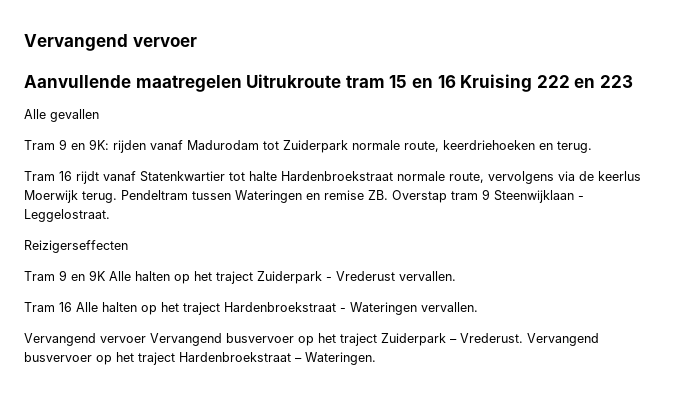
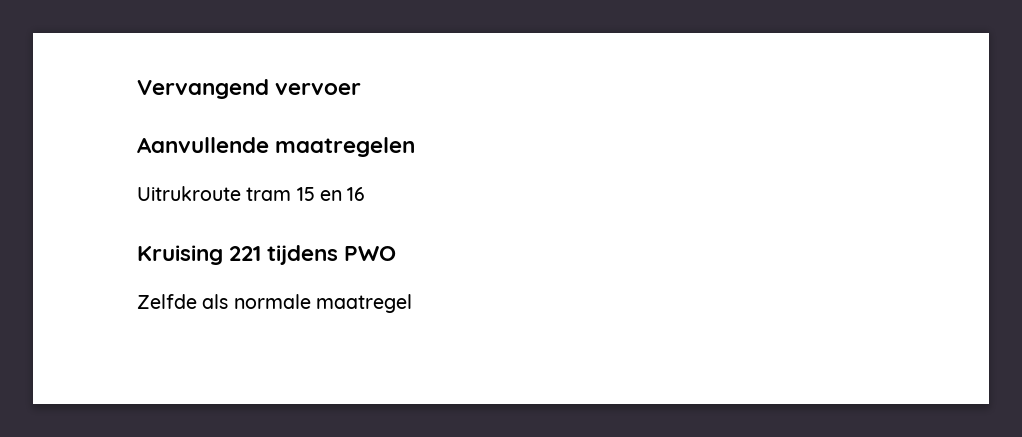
- Aanvullende maatregelen Uitrukroute tram 15 en 16 Kruising 222 en 223
- Alle gevallen
- Tram 9 en 9K: rijden vanaf Madurodam tot Zuiderpark normale route, keerdriehoeken en terug.
- Tram 16 rijdt vanaf Statenkwartier tot halte Hardenbroekstraat normale route, vervolgens via de keerlus Moerwijk terug. Pendeltram tussen Wateringen en remise ZB. Overstap tram 9 Steenwijklaan - Leggelostraat.
- Reizigerseffecten
- Tram 9 en 9K Alle halten op het traject Zuiderpark - Vrederust vervallen.
- Tram 16 Alle halten op het traject Hardenbroekstraat - Wateringen vervallen.
- Vervangend vervoer Vervangend busvervoer op het traject Zuiderpark – Vrederust. Vervangend busvervoer op het traject Hardenbroekstraat – Wateringen.
+ Aanvullende maatregelen
+ Uitrukroute tram 15 en 16
+ Kruising 221 tijdens PWO
+ Zelfde als normale maatregel

